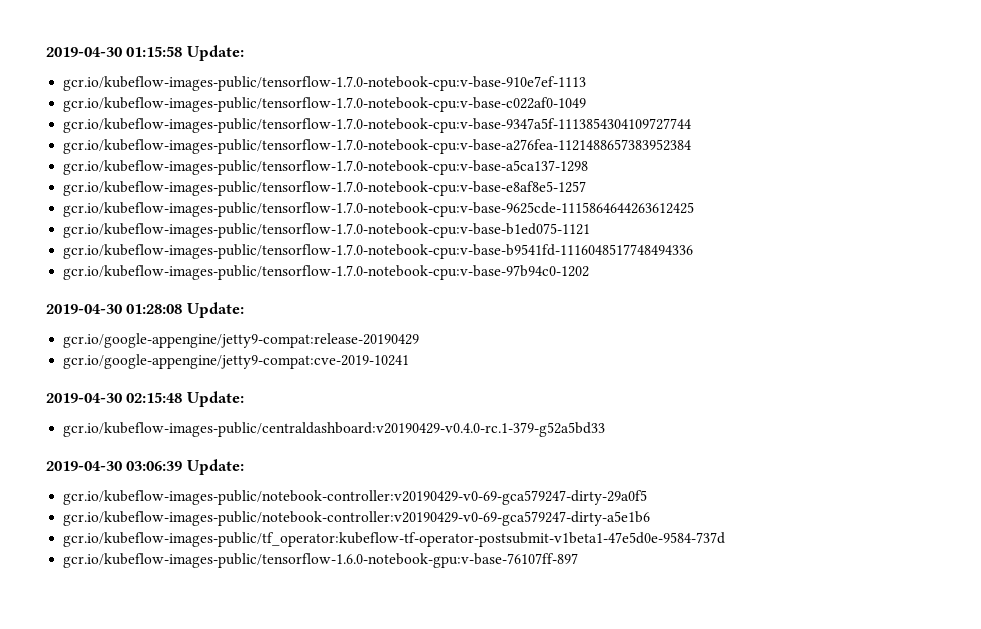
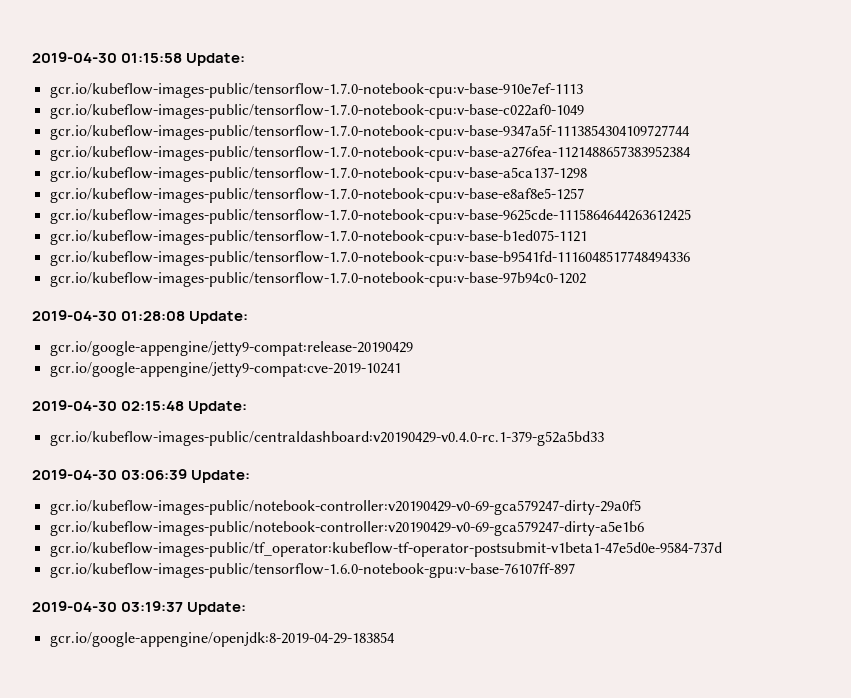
+ 2019-04-30 03:19:37 Update:
+ gcr.io/google-appengine/openjdk:8-2019-04-29-183854

